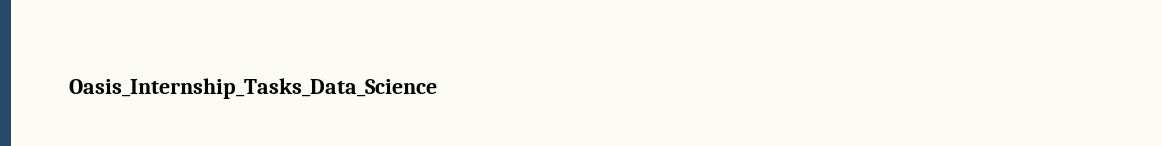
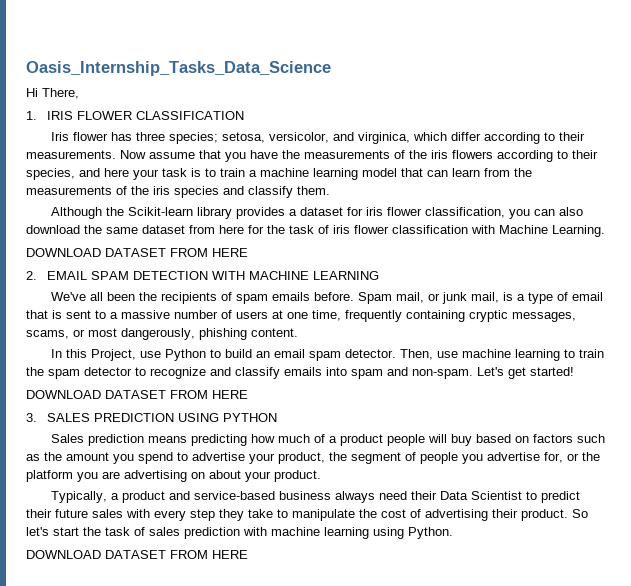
+ Hi There,
+ 1. IRIS FLOWER CLASSIFICATION
+ Iris flower has three species; setosa, versicolor, and virginica, which differ according to their measurements. Now assume that you have the measurements of the iris flowers according to their species, and here your task is to train a machine learning model that can learn from the measurements of the iris species and classify them.
+ Although the Scikit-learn library provides a dataset for iris flower classification, you can also download the same dataset from here for the task of iris flower classification with Machine Learning.
+ DOWNLOAD DATASET FROM HERE
+ 2. EMAIL SPAM DETECTION WITH MACHINE LEARNING
+ We've all been the recipients of spam emails before. Spam mail, or junk mail, is a type of email that is sent to a massive number of users at one time, frequently containing cryptic messages, scams, or most dangerously, phishing content.
+ In this Project, use Python to build an email spam detector. Then, use machine learning to train the spam detector to recognize and classify emails into spam and non-spam. Let's get started!
+ DOWNLOAD DATASET FROM HERE
+ 3. SALES PREDICTION USING PYTHON
+ Sales prediction means predicting how much of a product people will buy based on factors such as the amount you spend to advertise your product, the segment of people you advertise for, or the platform you are advertising on about your product.
+ Typically, a product and service-based business always need their Data Scientist to predict their future sales with every step they take to manipulate the cost of advertising their product. So let's start the task of sales prediction with machine learning using Python.
+ DOWNLOAD DATASET FROM HERE

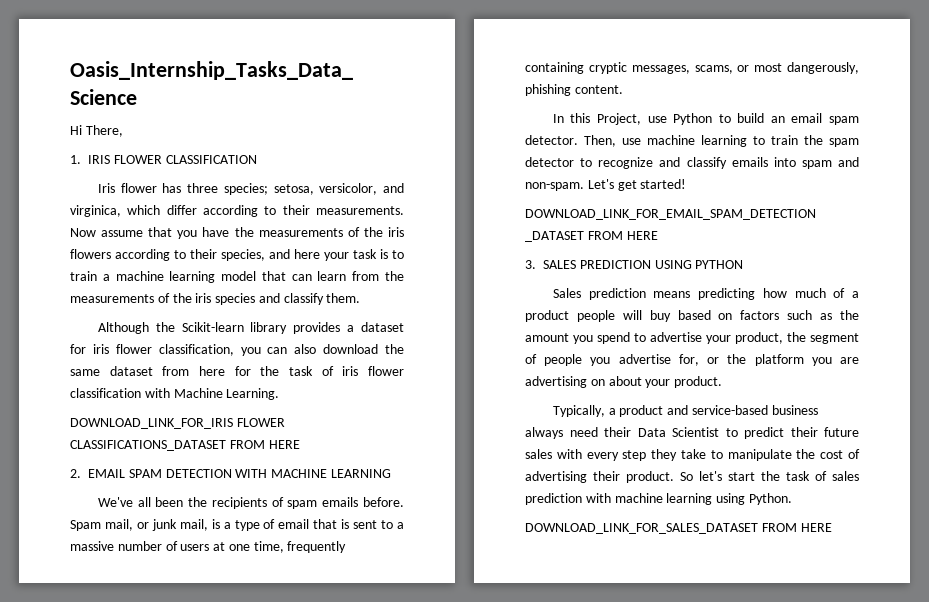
  Although the Scikit-learn library provides a dataset for iris flower classification, you can also download the same dataset from here for the task of iris flower classification with Machine Learning.
- DOWNLOAD DATASET FROM HERE
+ DOWNLOAD_LINK_FOR_IRIS FLOWER CLASSIFICATIONS_DATASET FROM HERE
  Let's get started!
- DOWNLOAD DATASET FROM HERE
+ DOWNLOAD_LINK_FOR_EMAIL_SPAM_DETECTION _DATASET FROM HERE
  So let's start the task of sales prediction with machine learning using Python.
- DOWNLOAD DATASET FROM HERE
+ DOWNLOAD_LINK_FOR_SALES_DATASET FROM HERE

